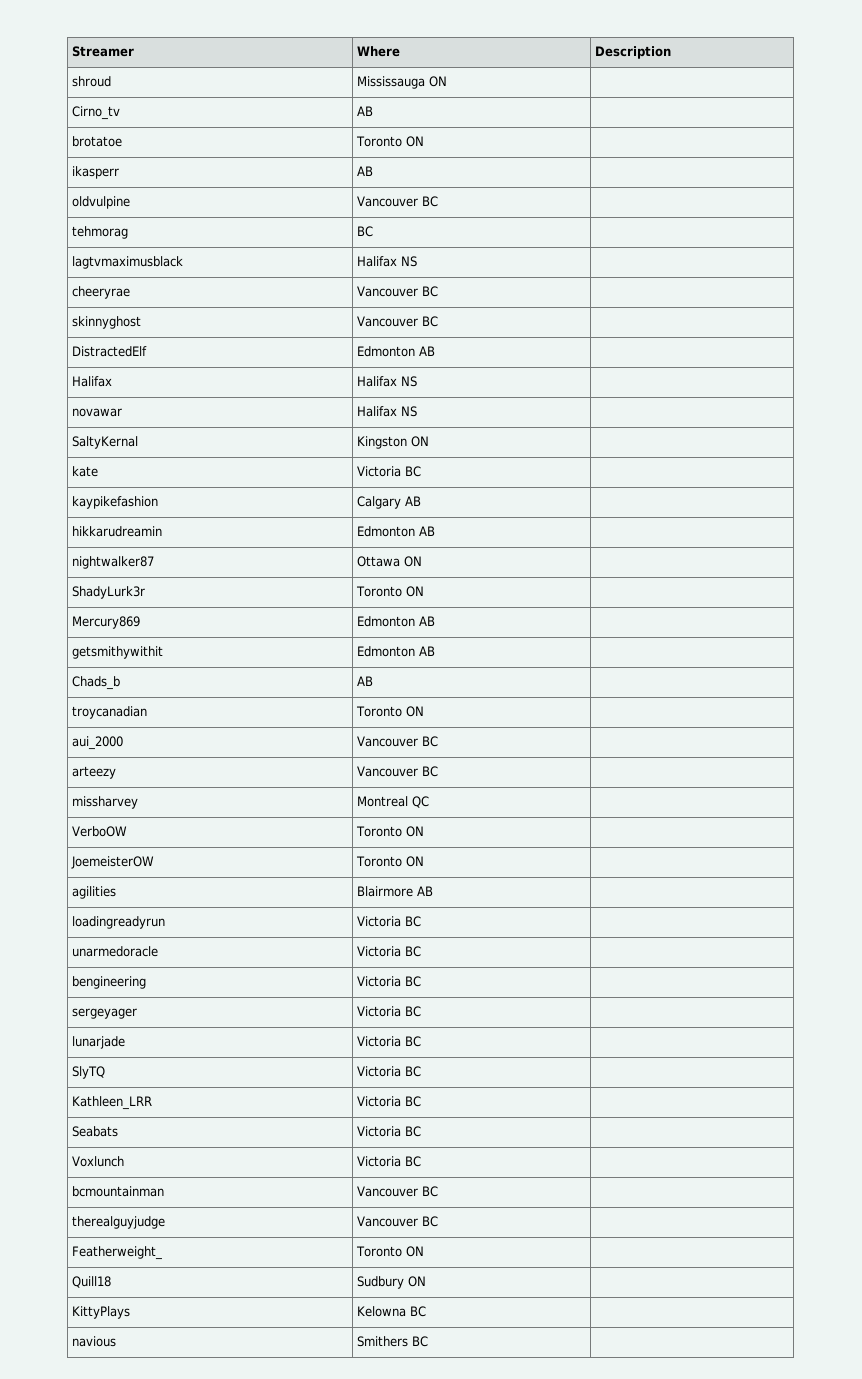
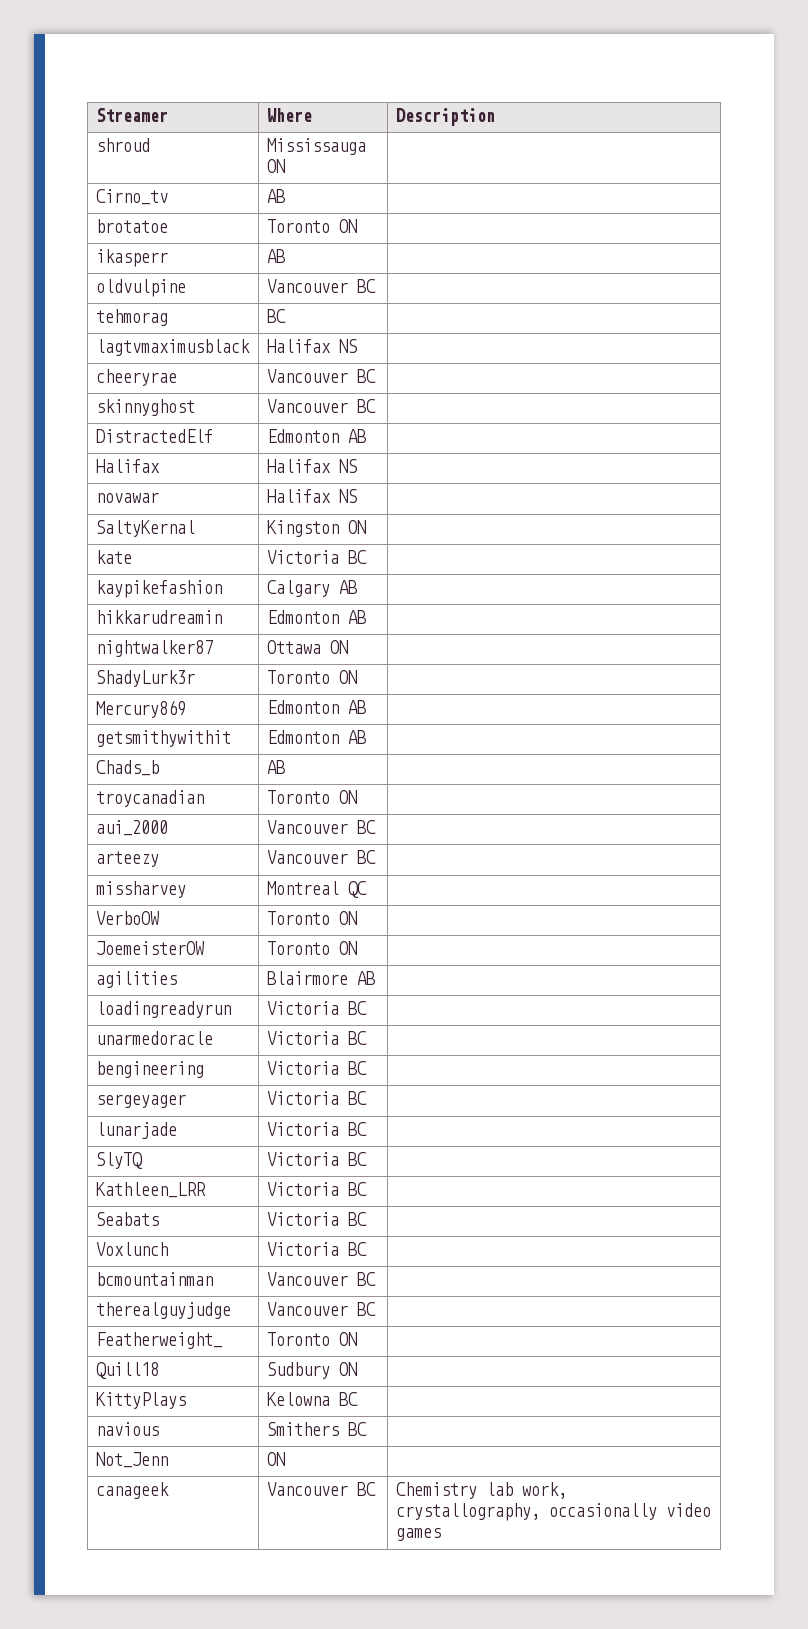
+ Not_Jenn | ON |
+ canageek | Vancouver BC | Chemistry lab work, crystallography, occasionally video games

